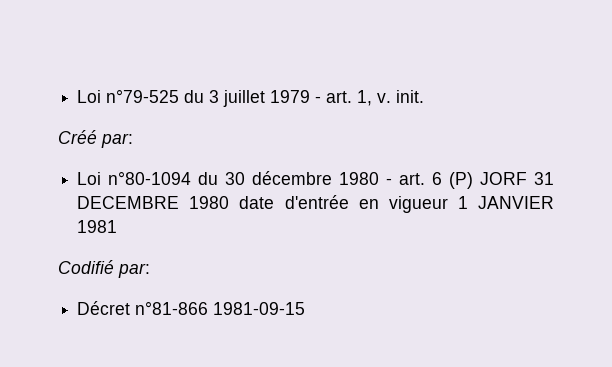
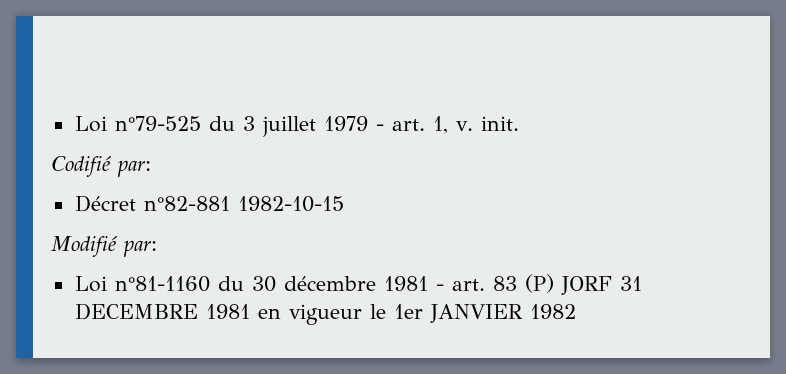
- Créé par:
+ Codifié par:
+ Décret n°82-881 1982-10-15
+ Modifié par:
- Loi n°80-1094 du 30 décembre 1980 - art. 6 (P) JORF 31 DECEMBRE 1980 date d'entrée en vigueur 1 JANVIER 1981
- Codifié par:
- Décret n°81-866 1981-09-15
+ Loi n°81-1160 du 30 décembre 1981 - art. 83 (P) JORF 31 DECEMBRE 1981 en vigueur le 1er JANVIER 1982

